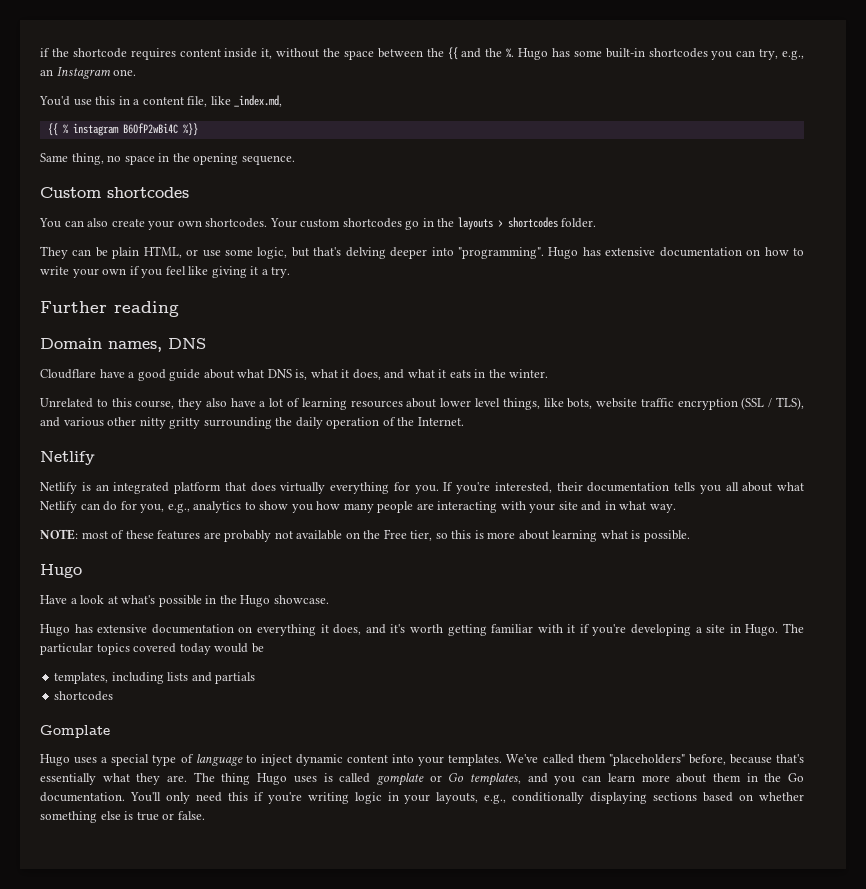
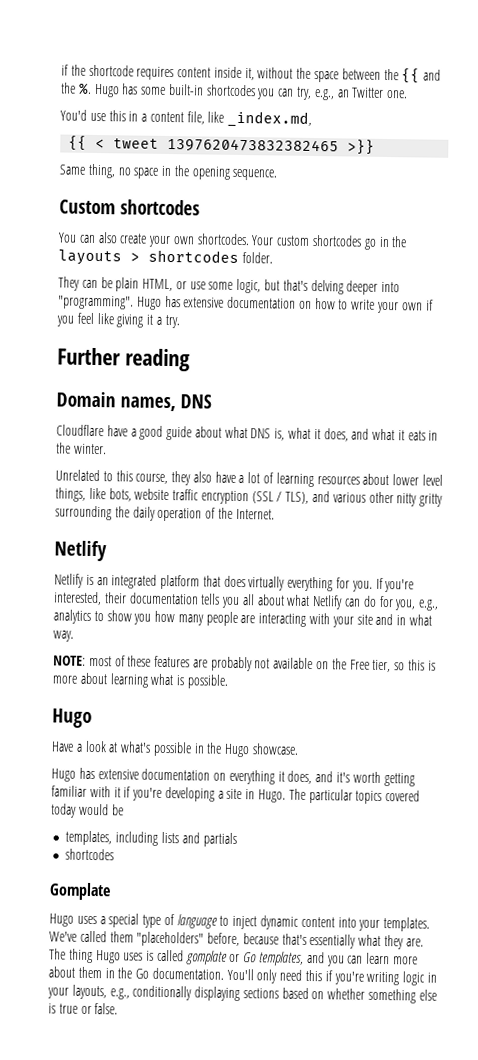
- Hugo has some built-in shortcodes you can try, e.g., an Instagram one.
+ Hugo has some built-in shortcodes you can try, e.g., an Twitter one.
- {{ % instagram B6OfP2wBi4C %}}
+ {{ < tweet 1397620473832382465 >}}

